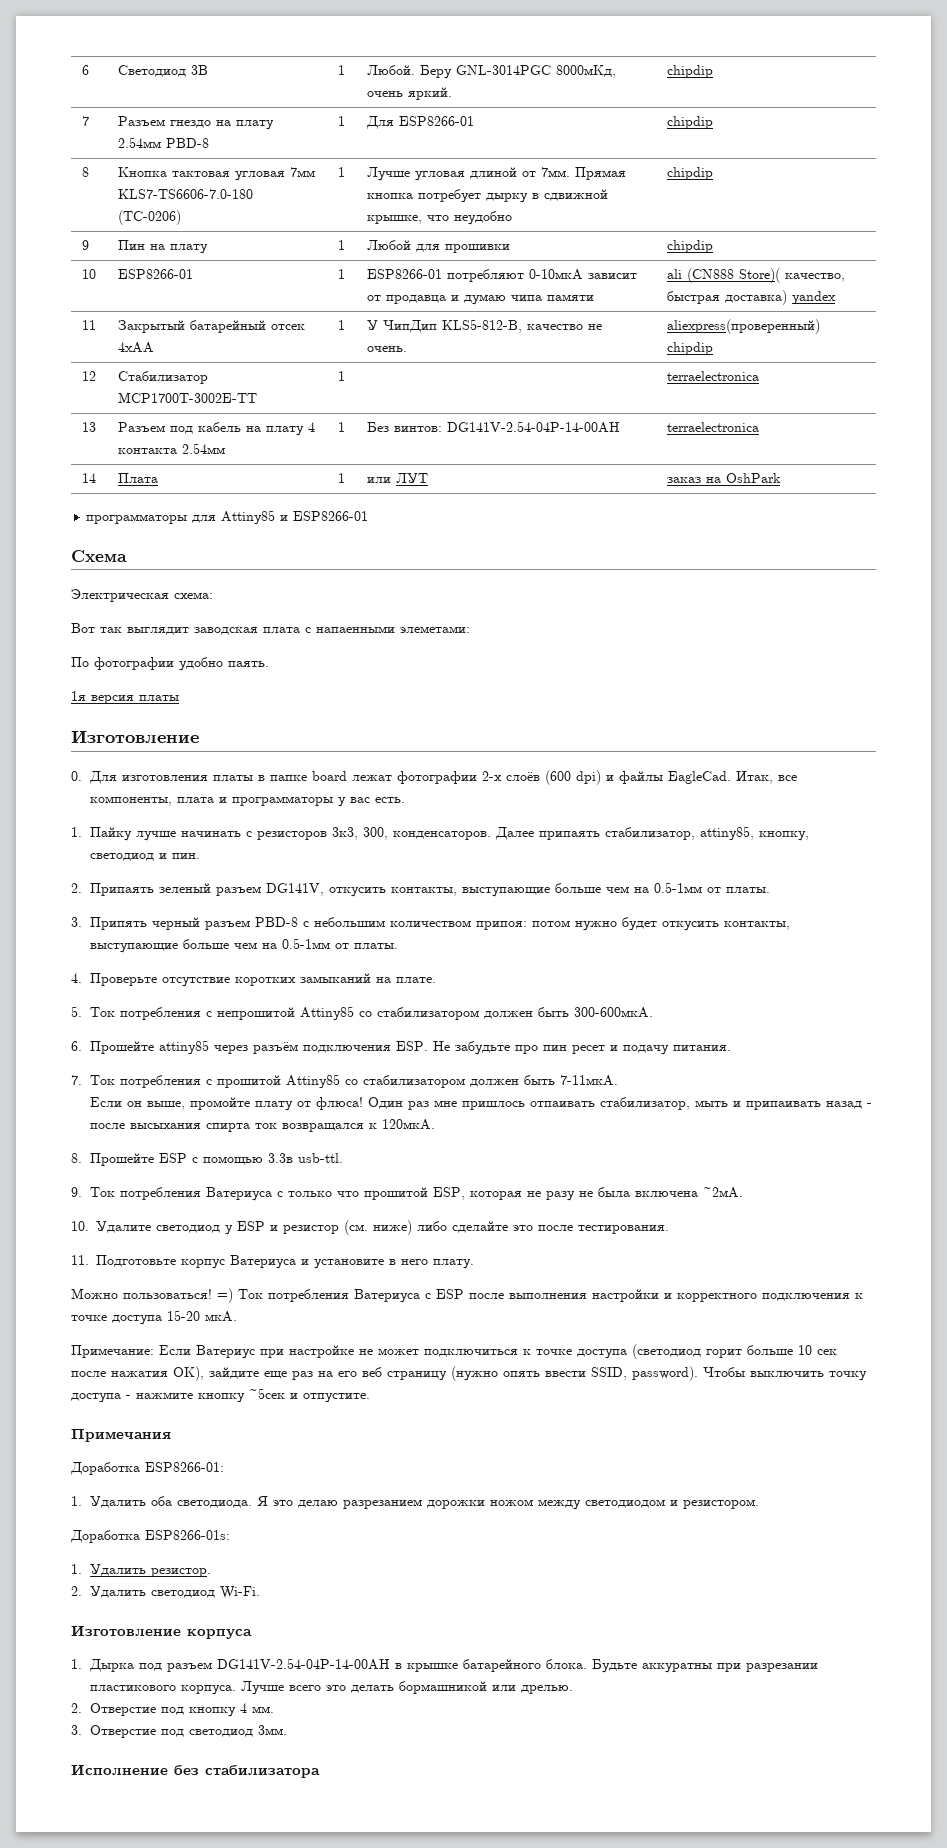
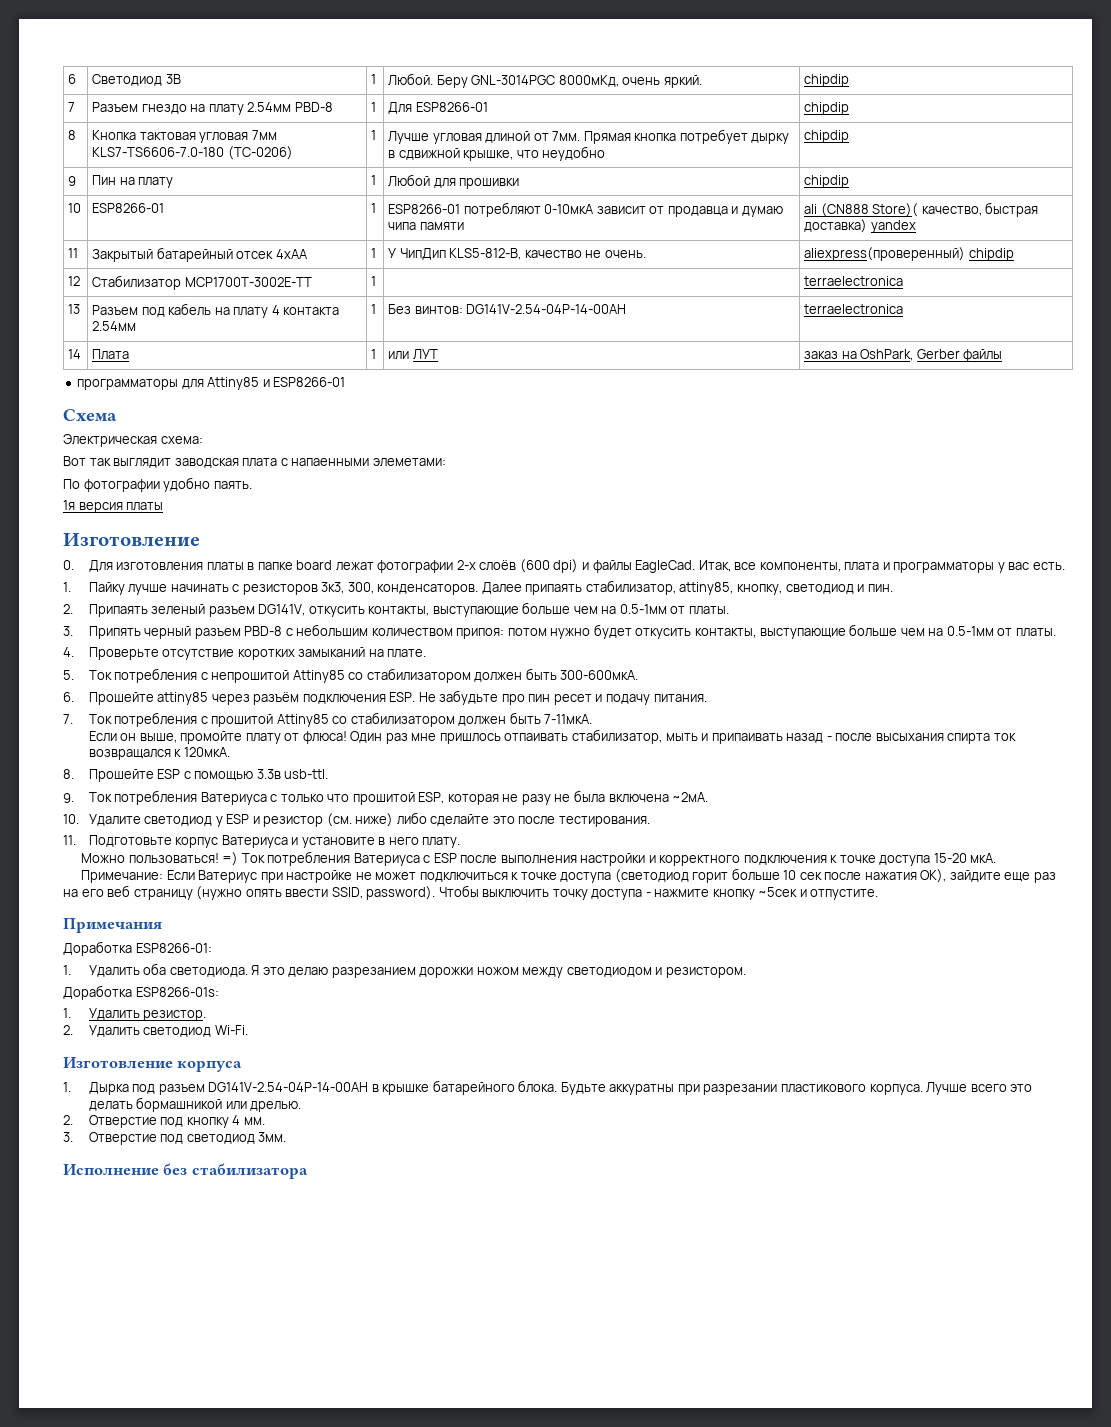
- 14 | Плата | 1 | или ЛУТ | заказ на OshPark
+ 14 | Плата | 1 | или ЛУТ | заказ на OshPark, Gerber файлы

